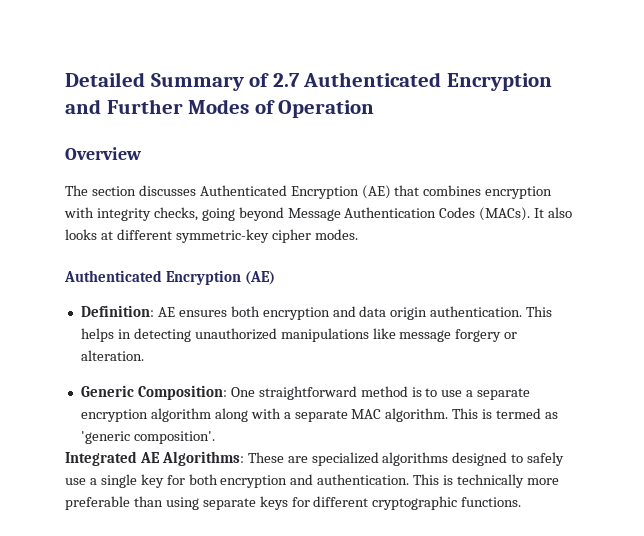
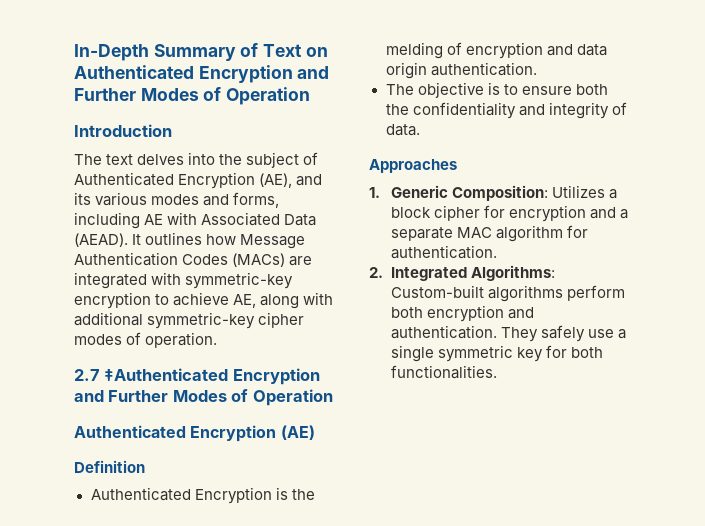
- Detailed Summary of 2.7 Authenticated Encryption and Further Modes of Operation
+ In-Depth Summary of Text on Authenticated Encryption and Further Modes of Operation
- Overview
- The section discusses Authenticated Encryption (AE) that combines encryption with integrity checks, going beyond Message Authentication Codes (MACs). It also looks at different symmetric-key cipher modes.
+ Introduction
+ The text delves into the subject of Authenticated Encryption (AE), and its various modes and forms, including AE with Associated Data (AEAD). It outlines how Message Authentication Codes (MACs) are integrated with symmetric-key encryption to achieve AE, along with additional symmetric-key cipher modes of operation.
+ 2.7 ‡Authenticated Encryption and Further Modes of Operation
  Authenticated Encryption (AE)
- Definition: AE ensures both encryption and data origin authentication. This helps in detecting unauthorized manipulations like message forgery or alteration.
- Generic Composition: One straightforward method is to use a separate encryption algorithm along with a separate MAC algorithm. This is termed as 'generic composition'.
- Integrated AE Algorithms: These are specialized algorithms designed to safely use a single key for both encryption and authentication. This is technically more preferable than using separate keys for different cryptographic functions.
+ Definition
+ Authenticated Encryption is the melding of encryption and data origin authentication.
+ The objective is to ensure both the confidentiality and integrity of data.
+ Approaches
+ 1. Generic Composition: Utilizes a block cipher for encryption and a separate MAC algorithm for authentication.
+ 2. Integrated Algorithms: Custom-built algorithms perform both encryption and authentication. They safely use a single symmetric key for both functionalities.

